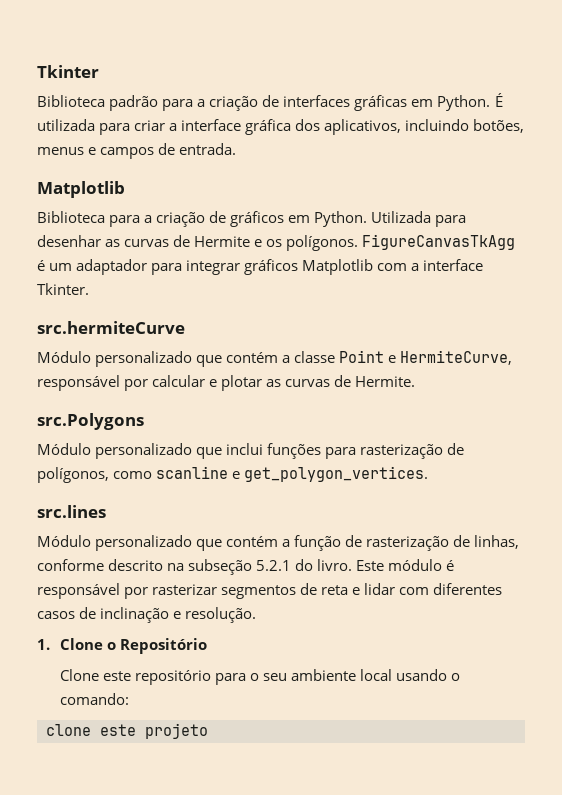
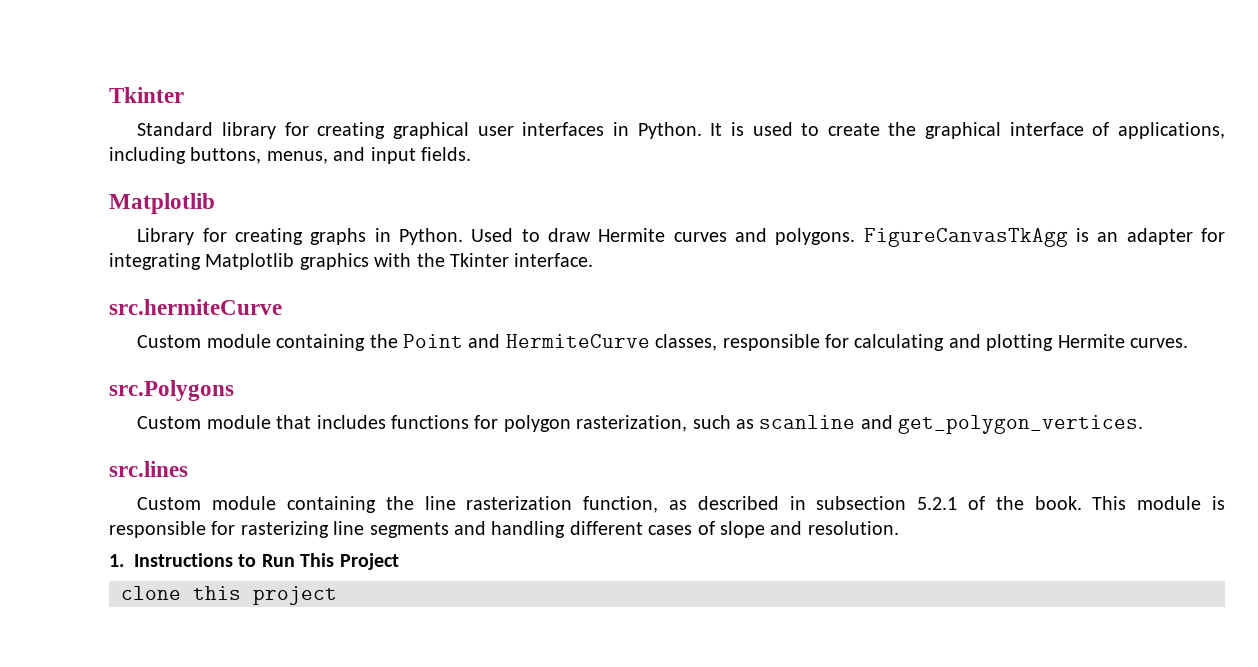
- Biblioteca padrão para a criação de interfaces gráficas em Python. É utilizada para criar a interface gráfica dos aplicativos, incluindo botões, menus e campos de entrada.
+ Standard library for creating graphical user interfaces in Python. It is used to create the graphical interface of applications, including buttons, menus, and input fields.
  Matplotlib
- Biblioteca para a criação de gráficos em Python. Utilizada para desenhar as curvas de Hermite e os polígonos. FigureCanvasTkAgg é um adaptador para integrar gráficos Matplotlib com a interface Tkinter.
+ Library for creating graphs in Python. Used to draw Hermite curves and polygons. FigureCanvasTkAgg is an adapter for integrating Matplotlib graphics with the Tkinter interface.
  src.hermiteCurve
- Módulo personalizado que contém a classe Point e HermiteCurve, responsável por calcular e plotar as curvas de Hermite.
+ Custom module containing the Point and HermiteCurve classes, responsible for calculating and plotting Hermite curves.
  src.Polygons
- Módulo personalizado que inclui funções para rasterização de polígonos, como scanline e get_polygon_vertices.
+ Custom module that includes functions for polygon rasterization, such as scanline and get_polygon_vertices.
  src.lines
- Módulo personalizado que contém a função de rasterização de linhas, conforme descrito na subseção 5.2.1 do livro. Este módulo é responsável por rasterizar segmentos de reta e lidar com diferentes casos de inclinação e resolução.
- 1. Clone o Repositório
- Clone este repositório para o seu ambiente local usando o comando:
+ Custom module containing the line rasterization function, as described in subsection 5.2.1 of the book. This module is responsible for rasterizing line segments and handling different cases of slope and resolution.
+ 1. Instructions to Run This Project
- clone este projeto
+ clone this project

